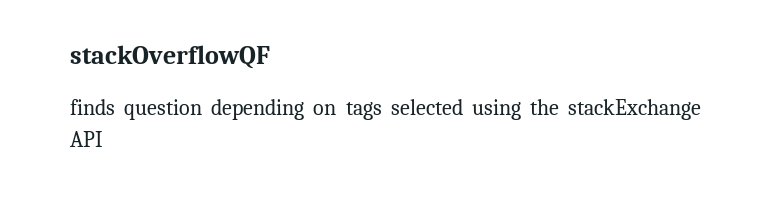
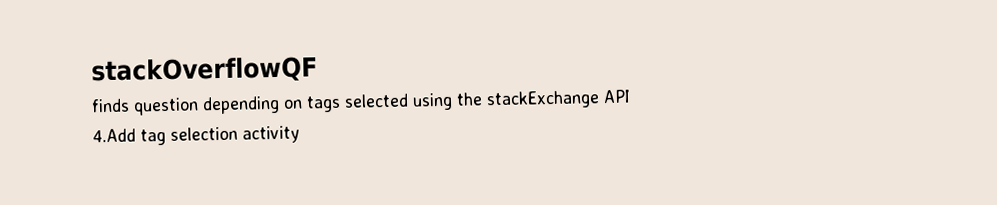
+ 4.Add tag selection activity

